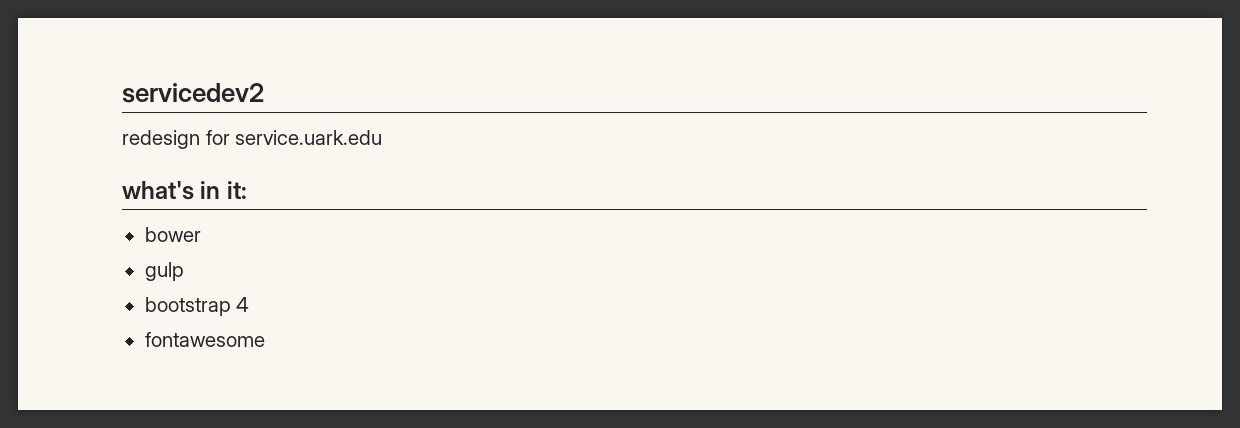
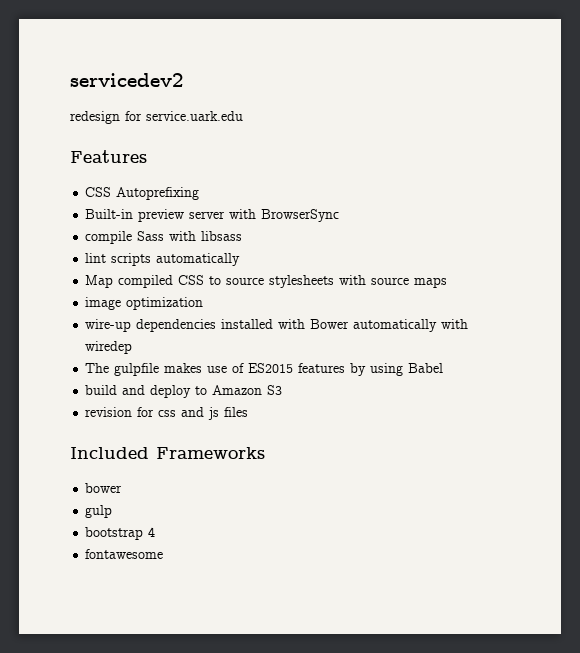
- what's in it:
+ Features
+ CSS Autoprefixing
+ Built-in preview server with BrowserSync
+ compile Sass with libsass
+ lint scripts automatically
+ Map compiled CSS to source stylesheets with source maps
+ image optimization
+ wire-up dependencies installed with Bower automatically with wiredep
+ The gulpfile makes use of ES2015 features by using Babel
+ build and deploy to Amazon S3
+ revision for css and js files
+ Included Frameworks

